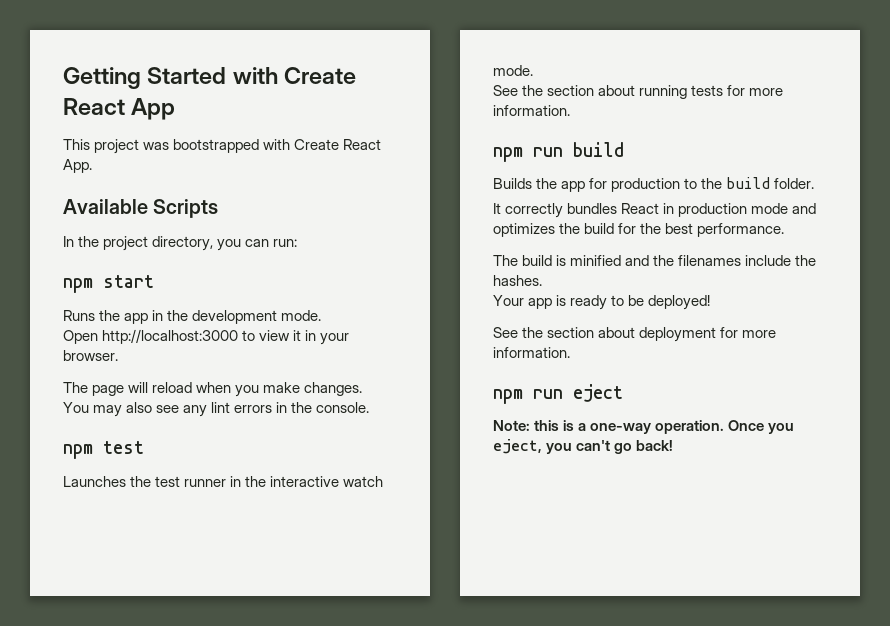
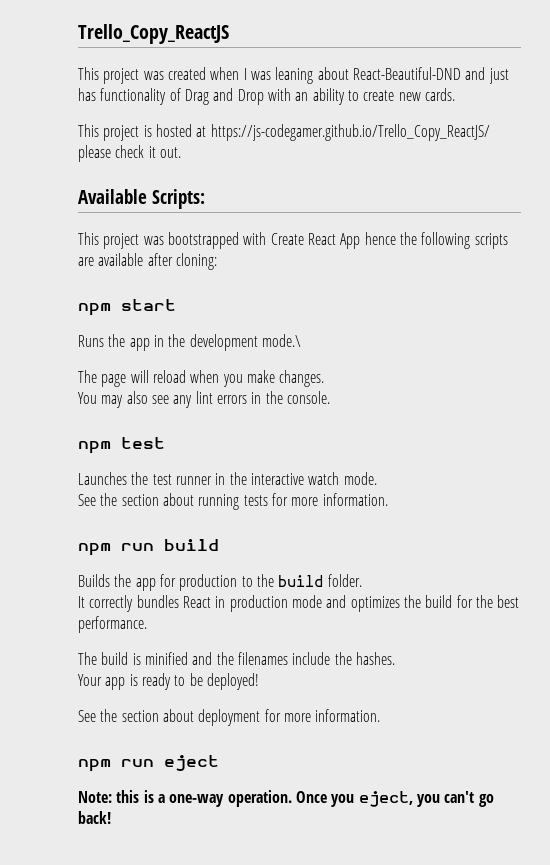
- Getting Started with Create React App
+ Trello_Copy_ReactJS
+ This project was created when I was leaning about React-Beautiful-DND and just has functionality of Drag and Drop with an ability to create new cards.
+ This project is hosted at https://js-codegamer.github.io/Trello_Copy_ReactJS/ please check it out.
+ Available Scripts:
- This project was bootstrapped with Create React App.
- Available Scripts
- In the project directory, you can run:
+ This project was bootstrapped with Create React App hence the following scripts are available after cloning:
- Runs the app in the development mode.
- Open http://localhost:3000 to view it in your browser.
+ Runs the app in the development mode.\

